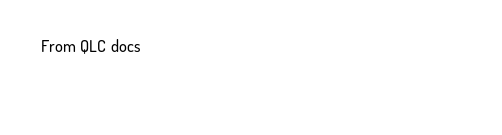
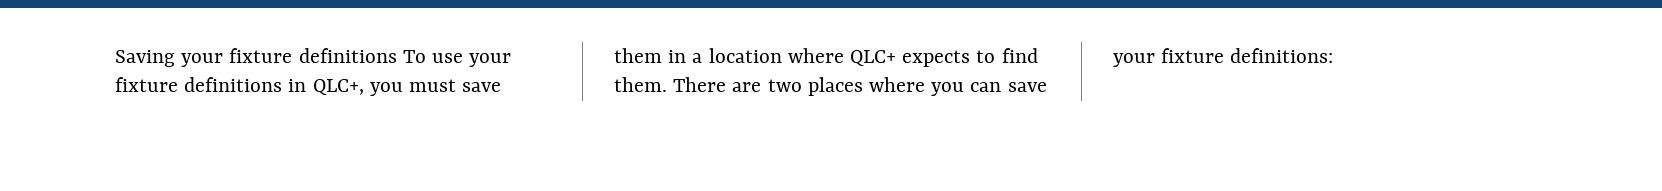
- From QLC docs
+ Saving your fixture definitions To use your fixture definitions in QLC+, you must save them in a location where QLC+ expects to find them. There are two places where you can save your fixture definitions:

